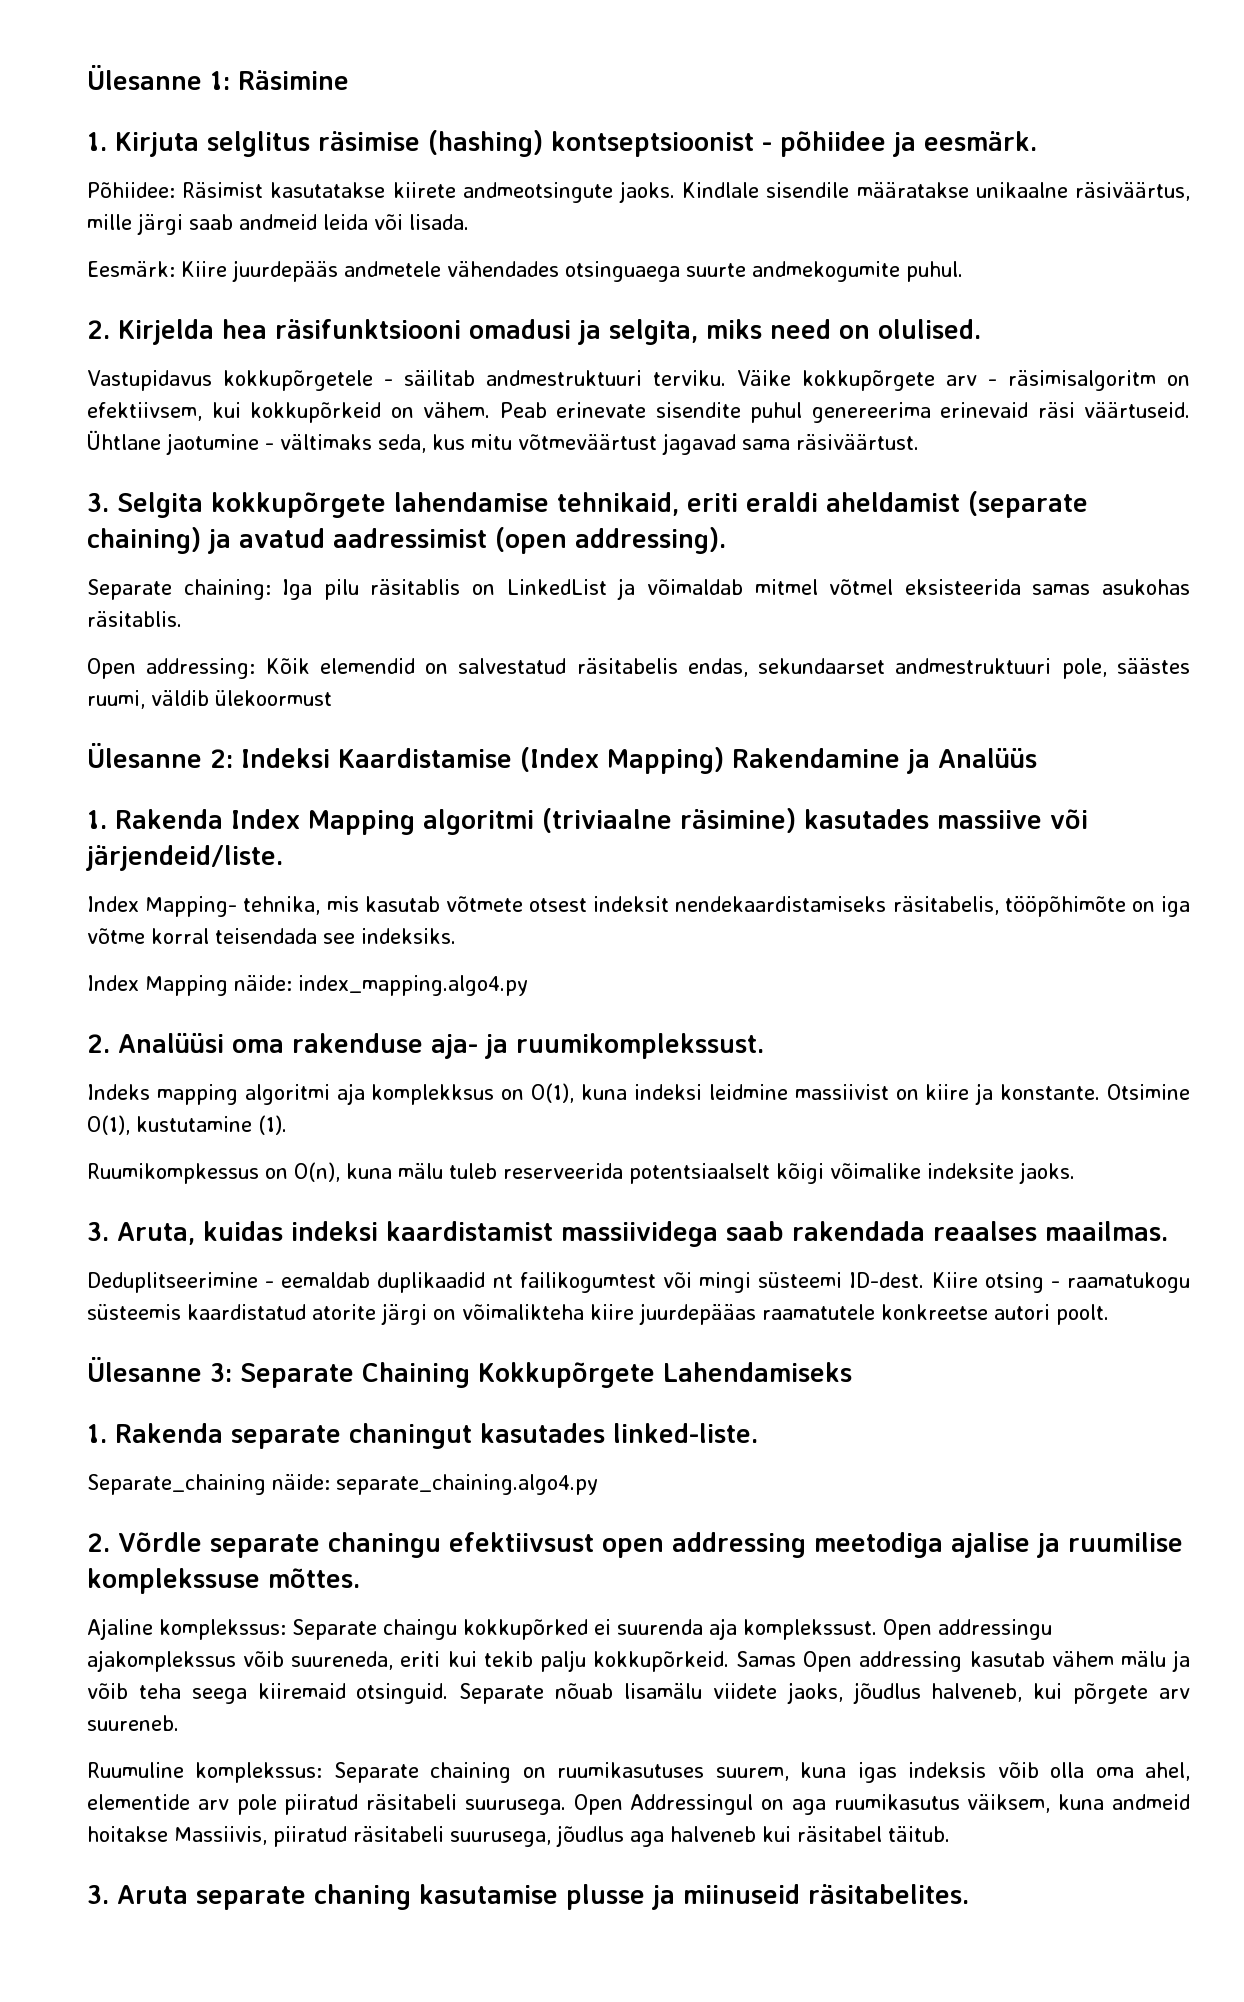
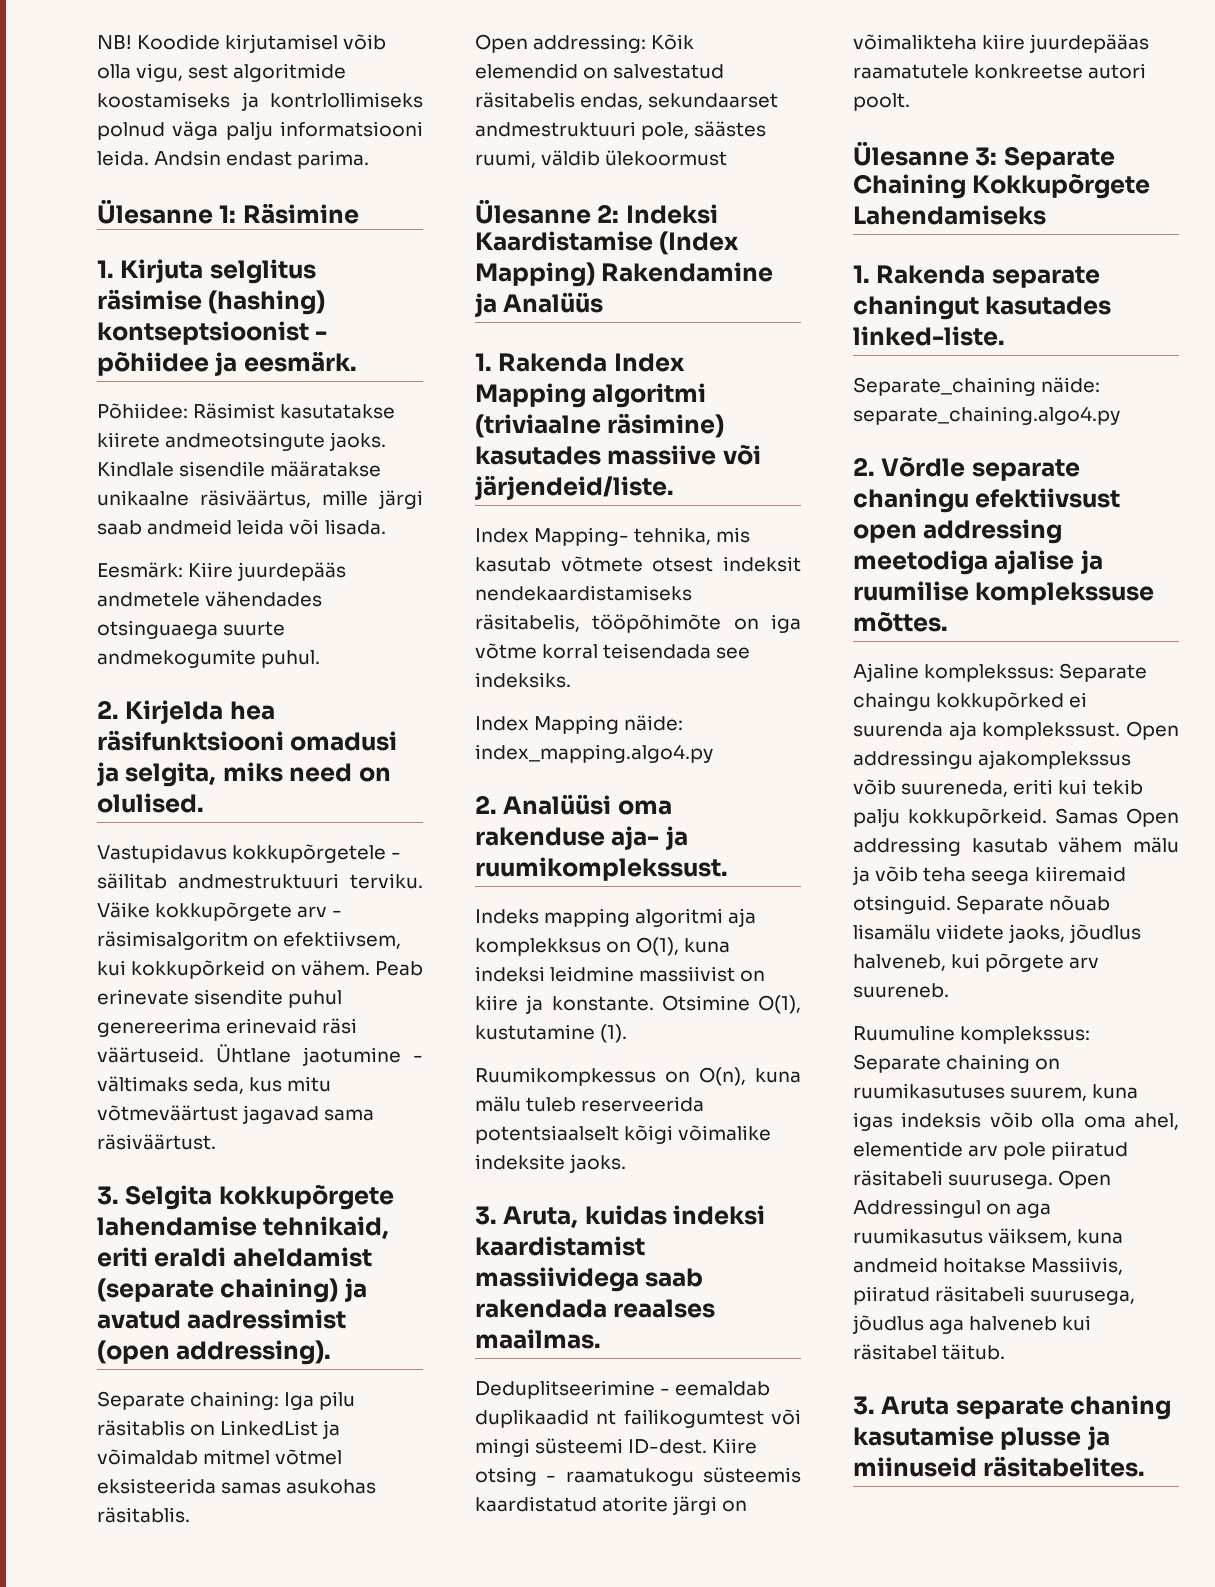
+ NB! Koodide kirjutamisel võib olla vigu, sest algoritmide koostamiseks ja kontrlollimiseks polnud väga palju informatsiooni leida. Andsin endast parima.

